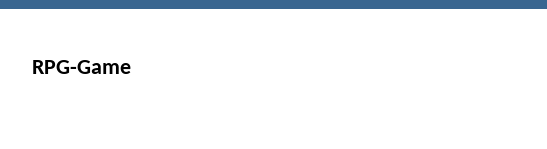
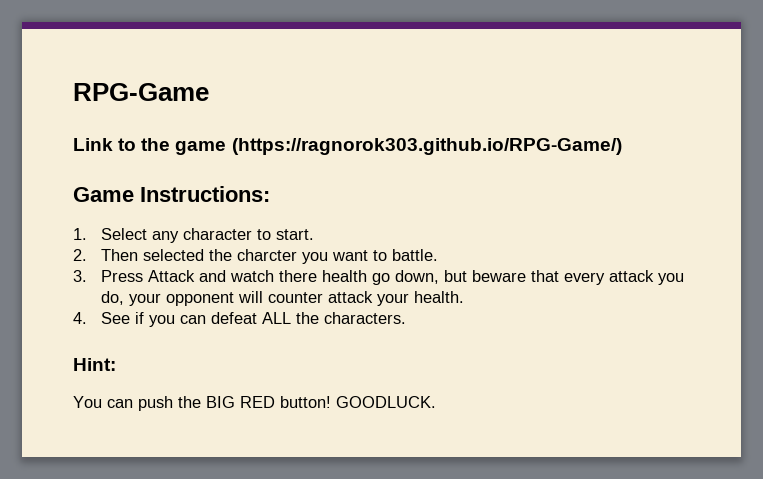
+ Link to the game (https://ragnorok303.github.io/RPG-Game/)
+ Game Instructions:
+ 1. Select any character to start.
+ 2. Then selected the charcter you want to battle.
+ 3. Press Attack and watch there health go down, but beware that every attack you do, your opponent will counter attack your health.
+ 4. See if you can defeat ALL the characters.
+ Hint:
+ You can push the BIG RED button! GOODLUCK.

